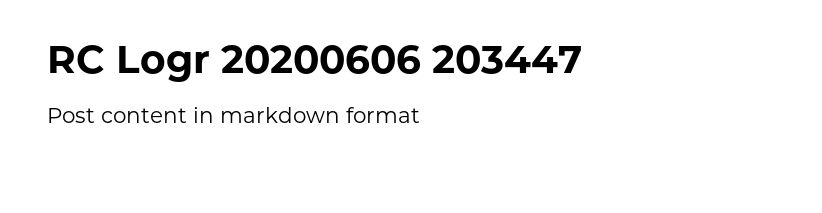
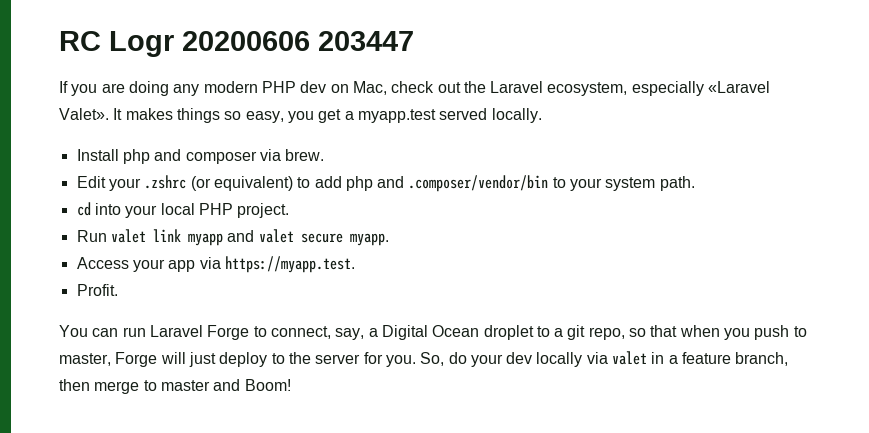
- Post content in markdown format
+ If you are doing any modern PHP dev on Mac, check out the Laravel ecosystem, especially «Laravel Valet». It makes things so easy, you get a myapp.test served locally.
+ Install php and composer via brew.
+ Edit your .zshrc (or equivalent) to add php and .composer/vendor/bin to your system path.
+ cd into your local PHP project.
+ Run valet link myapp and valet secure myapp.
+ Access your app via https://myapp.test.
+ Profit.
+ You can run Laravel Forge to connect, say, a Digital Ocean droplet to a git repo, so that when you push to master, Forge will just deploy to the server for you. So, do your dev locally via valet in a feature branch, then merge to master and Boom!

